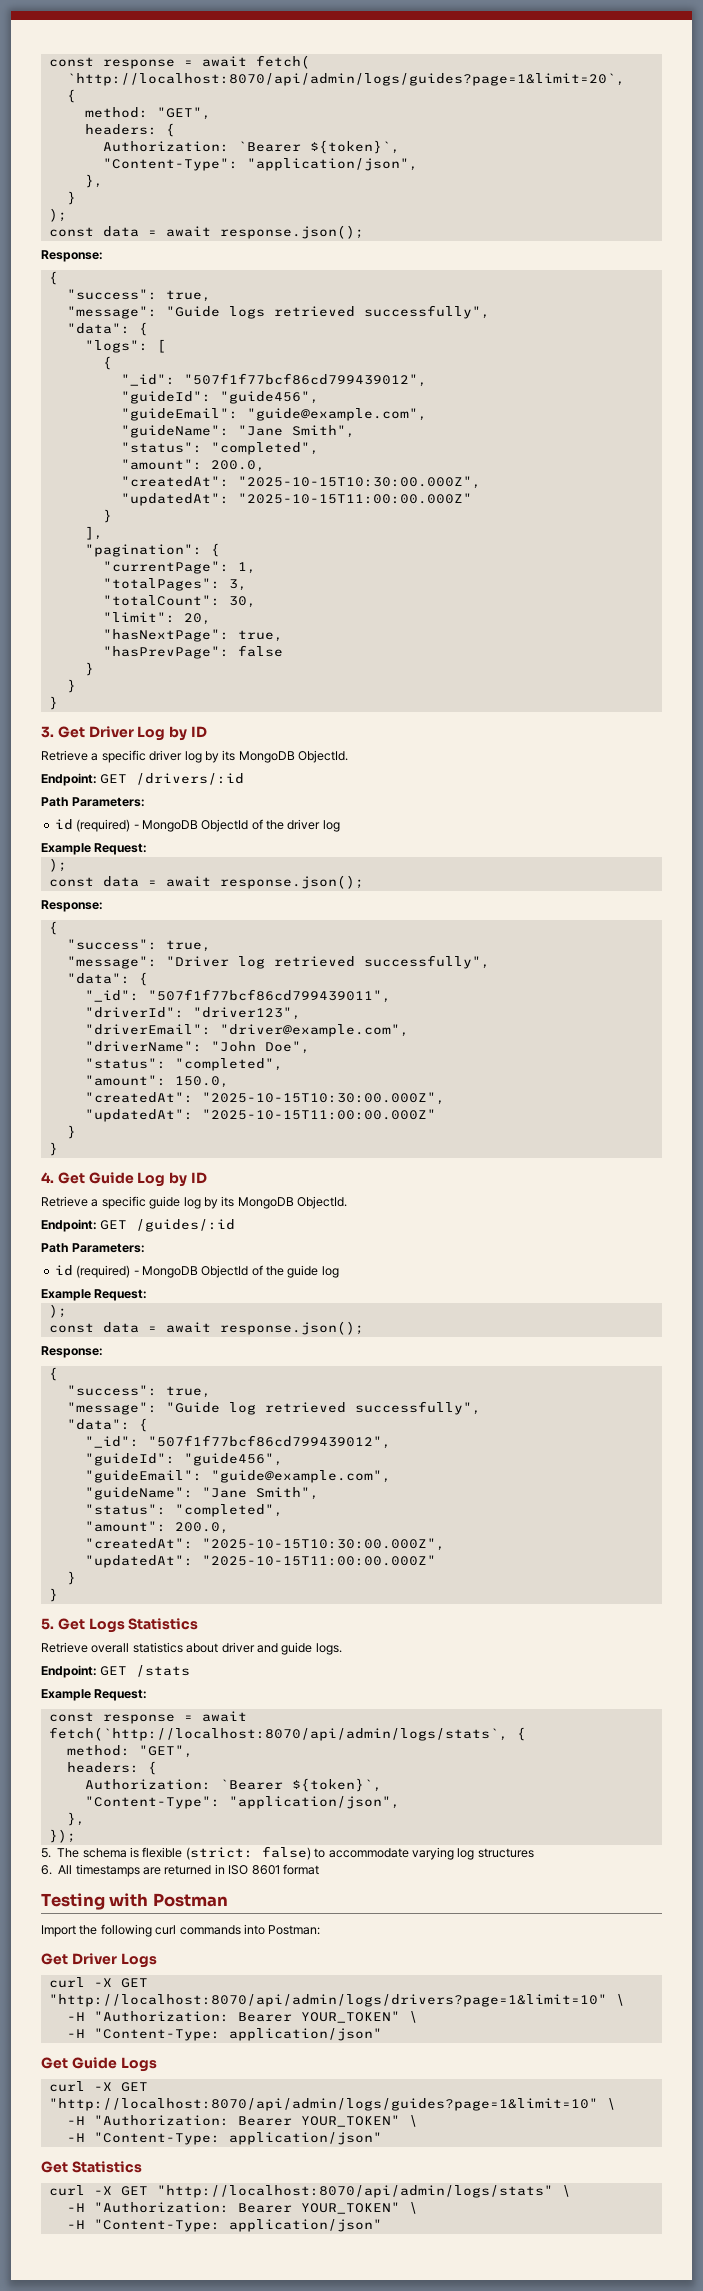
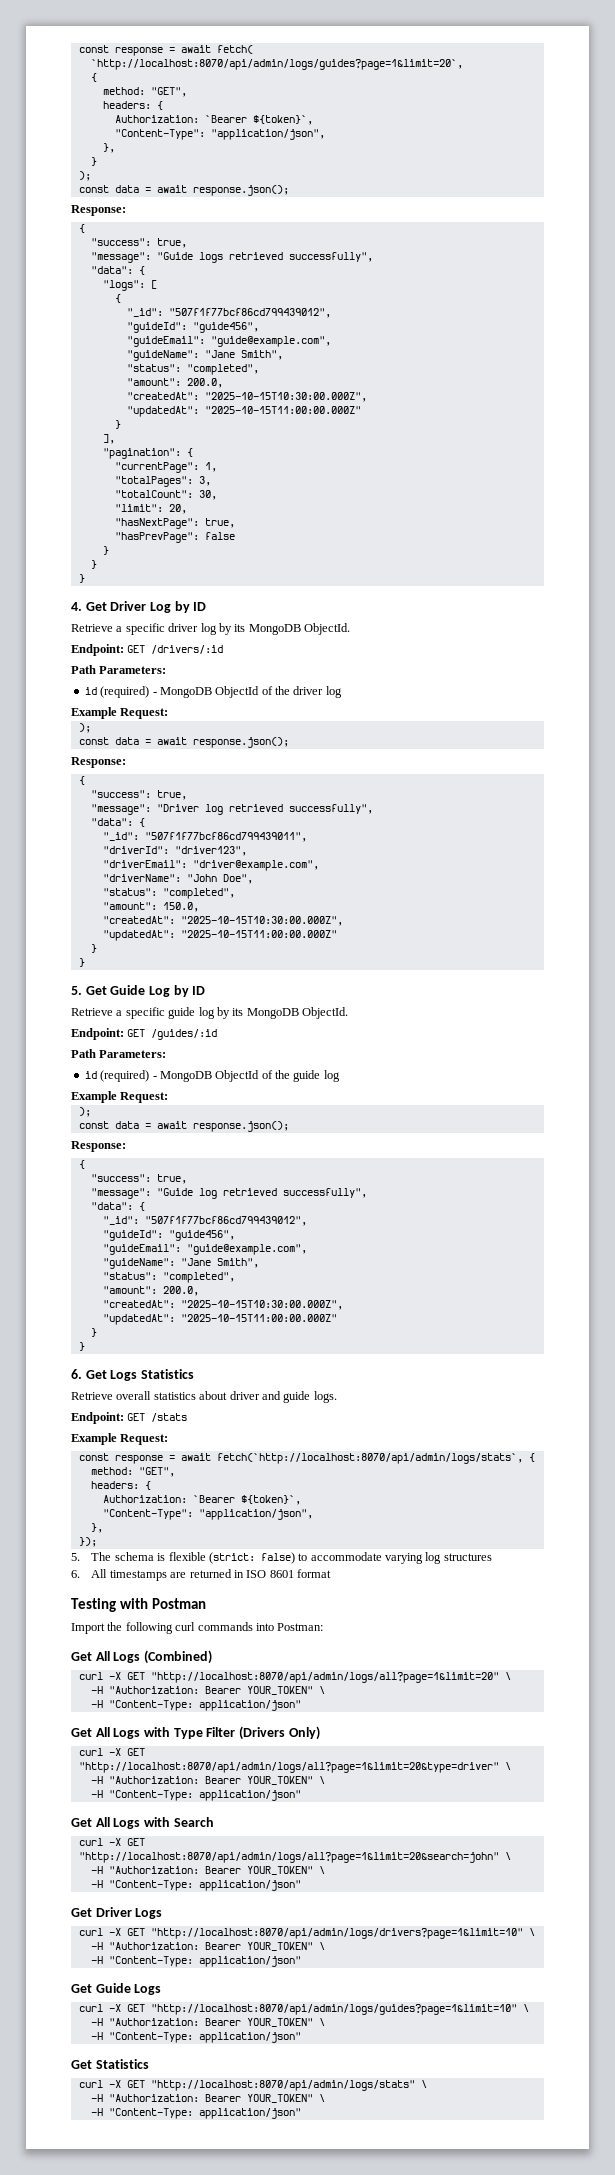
- 3. Get Driver Log by ID
+ 4. Get Driver Log by ID
- 4. Get Guide Log by ID
+ 5. Get Guide Log by ID
- 5. Get Logs Statistics
+ 6. Get Logs Statistics
+ Get All Logs (Combined)
+ curl -X GET "http://localhost:8070/api/admin/logs/all?page=1&limit=20" \
+ -H "Authorization: Bearer YOUR_TOKEN" \
+ -H "Content-Type: application/json"
+ Get All Logs with Type Filter (Drivers Only)
+ curl -X GET "http://localhost:8070/api/admin/logs/all?page=1&limit=20&type=driver" \
+ -H "Authorization: Bearer YOUR_TOKEN" \
+ -H "Content-Type: application/json"
+ Get All Logs with Search
+ curl -X GET "http://localhost:8070/api/admin/logs/all?page=1&limit=20&search=john" \
+ -H "Authorization: Bearer YOUR_TOKEN" \
+ -H "Content-Type: application/json"

